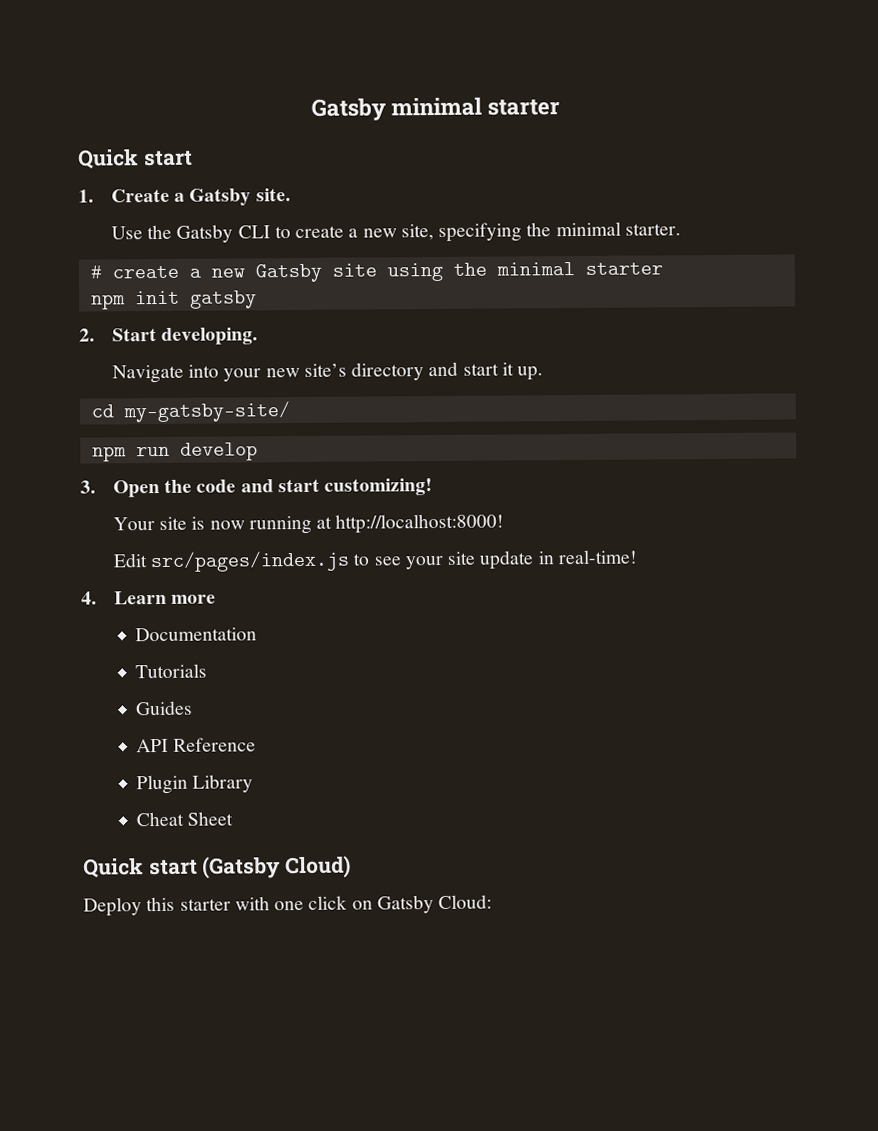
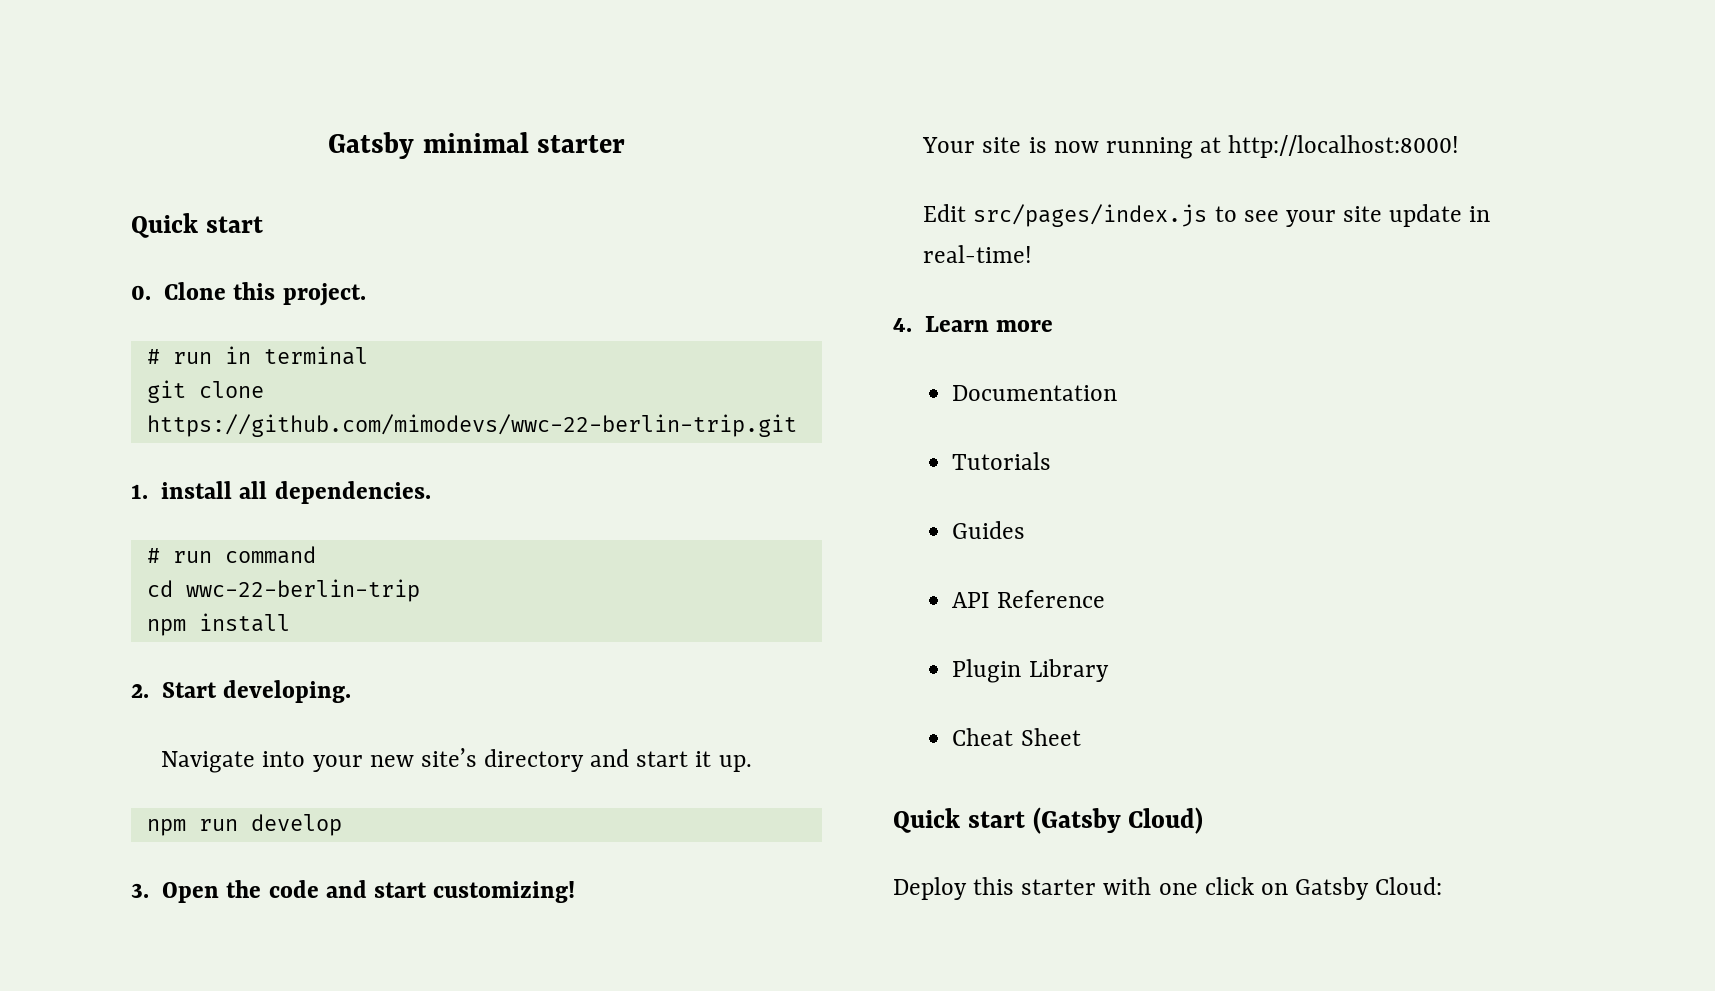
- 1. Create a Gatsby site.
- Use the Gatsby CLI to create a new site, specifying the minimal starter.
- # create a new Gatsby site using the minimal starter
- npm init gatsby
+ 0. Clone this project.
+ # run in terminal
+ git clone https://github.com/mimodevs/wwc-22-berlin-trip.git
+ 1. install all dependencies.
+ # run command
+ cd wwc-22-berlin-trip
+ npm install
- cd my-gatsby-site/

